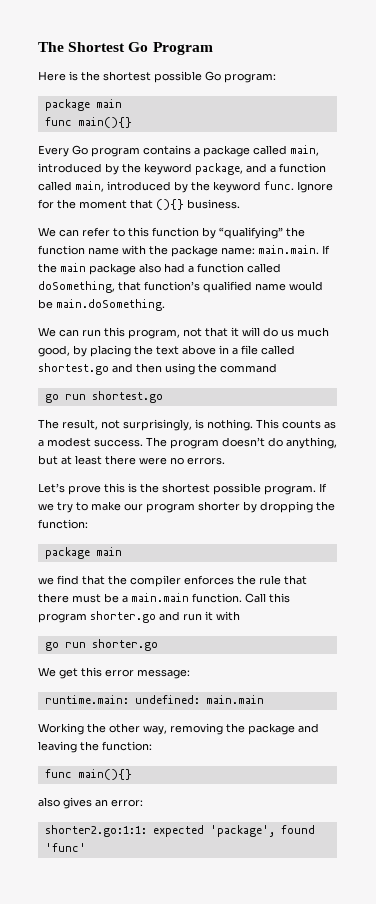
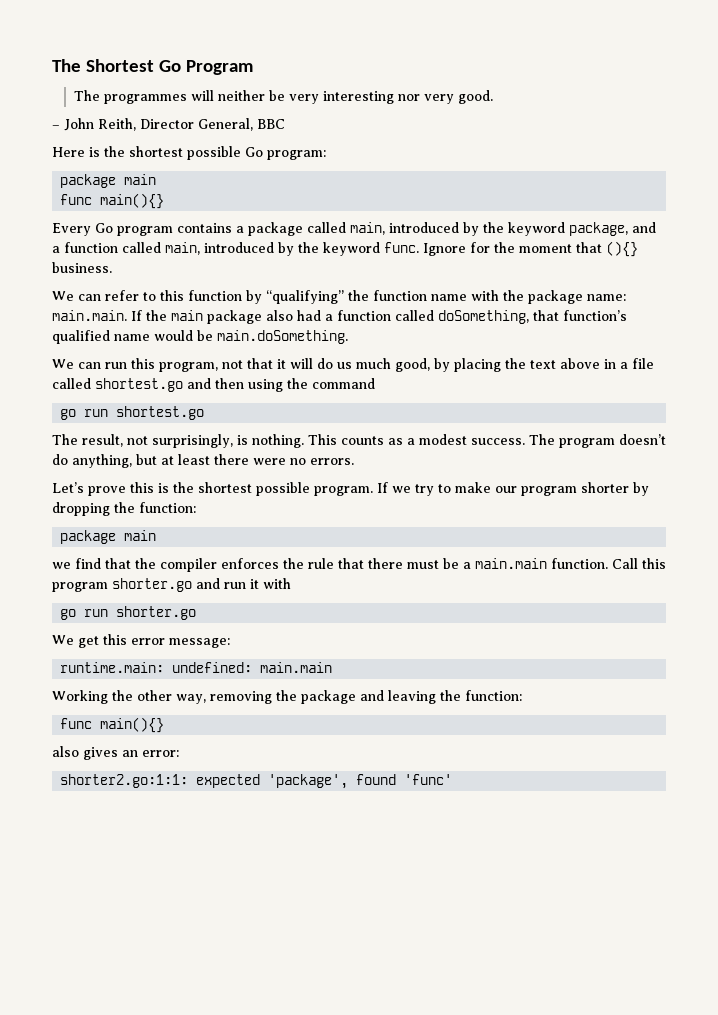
+ The programmes will neither be very interesting nor very good.
+ – John Reith, Director General, BBC

